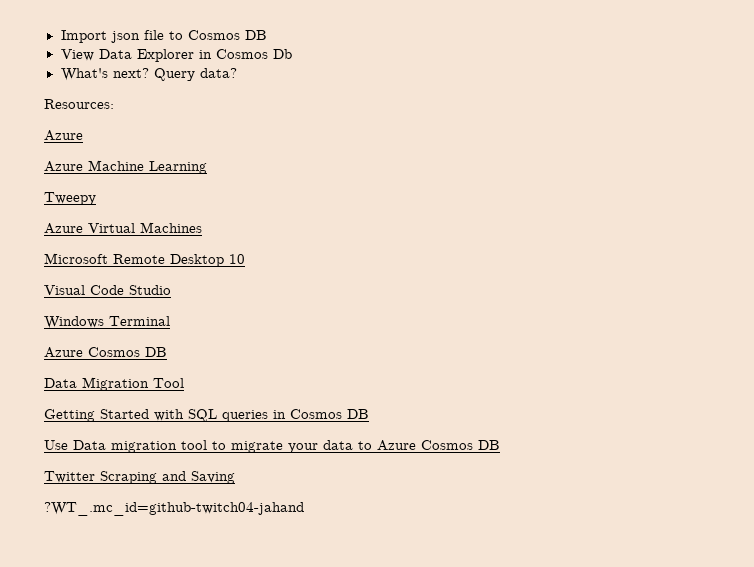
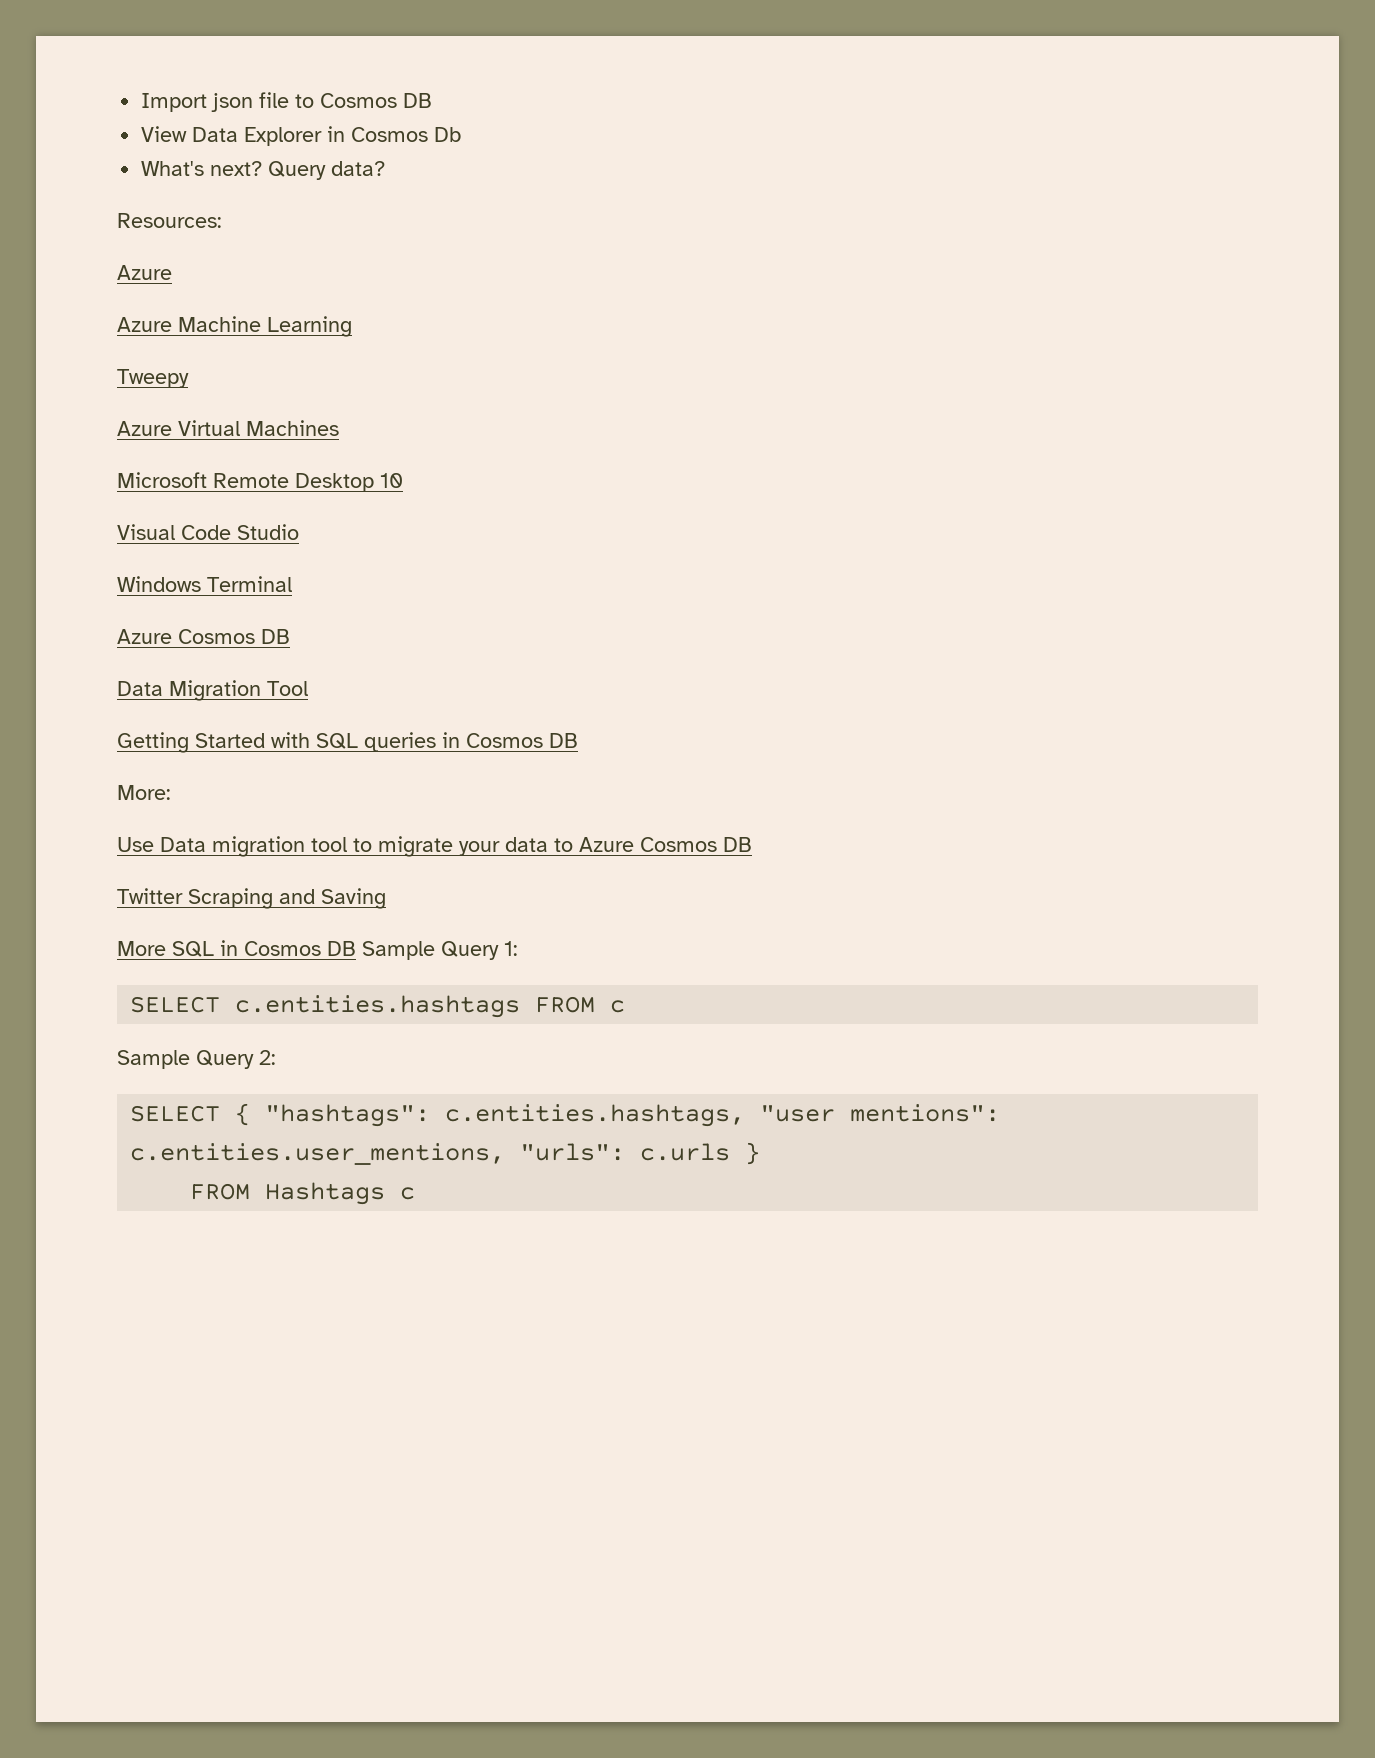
+ More:
- ?WT_.mc_id=github-twitch04-jahand
+ More SQL in Cosmos DB Sample Query 1:
+ SELECT c.entities.hashtags FROM c
+ Sample Query 2:
+ SELECT { "hashtags": c.entities.hashtags, "user mentions": c.entities.user_mentions, "urls": c.urls }
+ FROM Hashtags c

